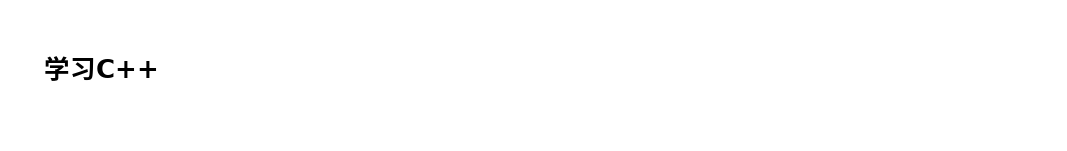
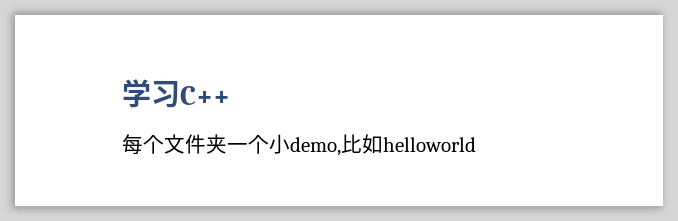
+ 每个文件夹一个小demo,比如helloworld

